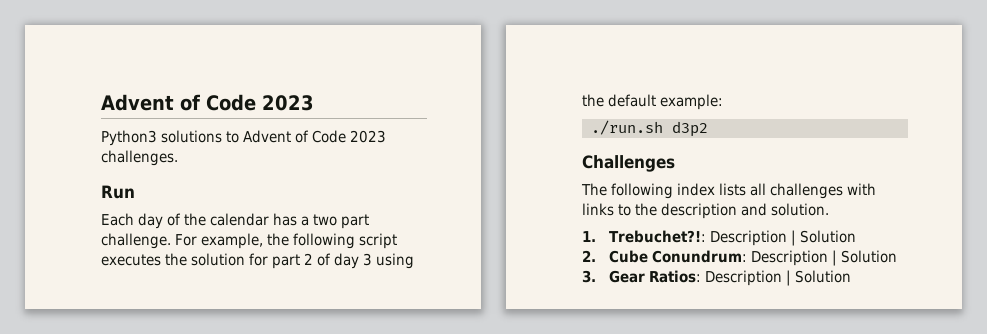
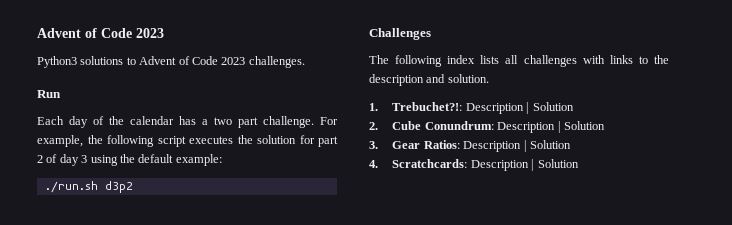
+ 4. Scratchcards: Description | Solution

